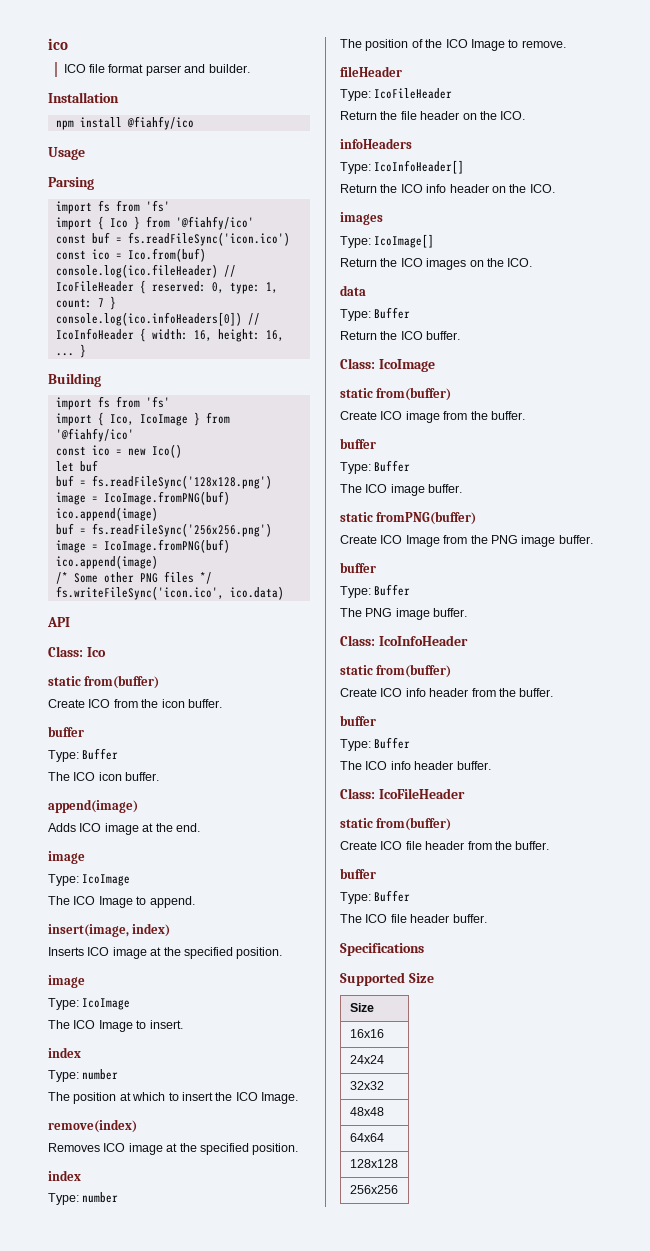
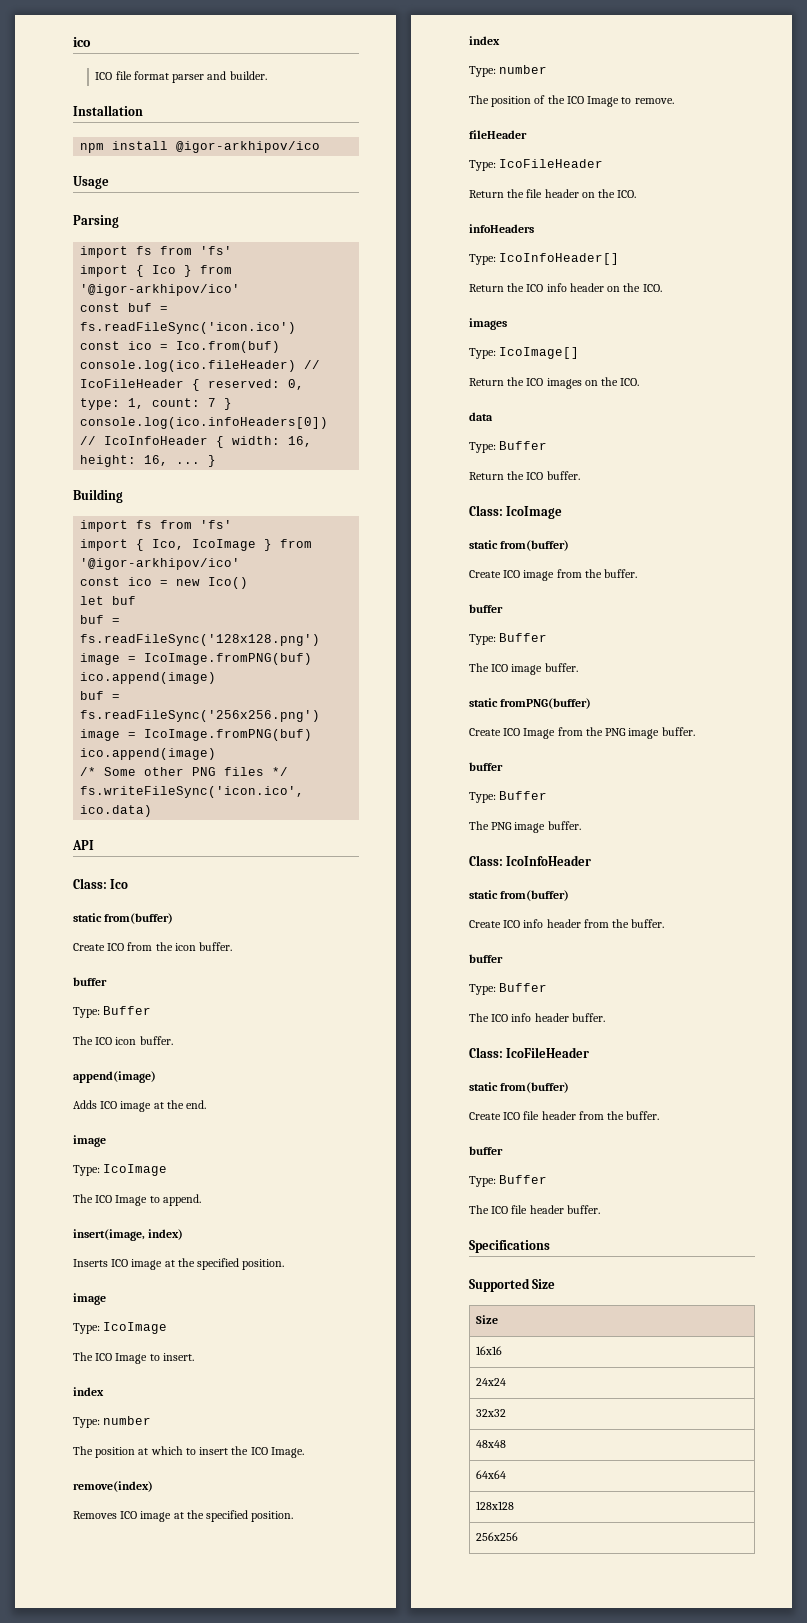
- npm install @fiahfy/ico
+ npm install @igor-arkhipov/ico
- import { Ico } from '@fiahfy/ico'
+ import { Ico } from '@igor-arkhipov/ico'
- import { Ico, IcoImage } from '@fiahfy/ico'
+ import { Ico, IcoImage } from '@igor-arkhipov/ico'

